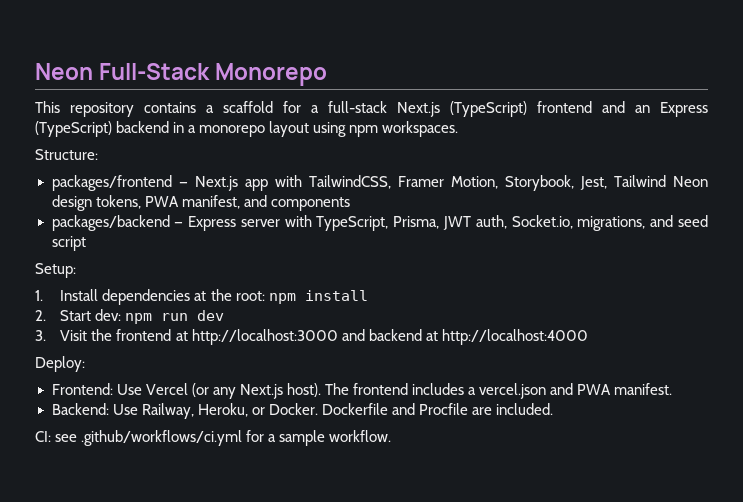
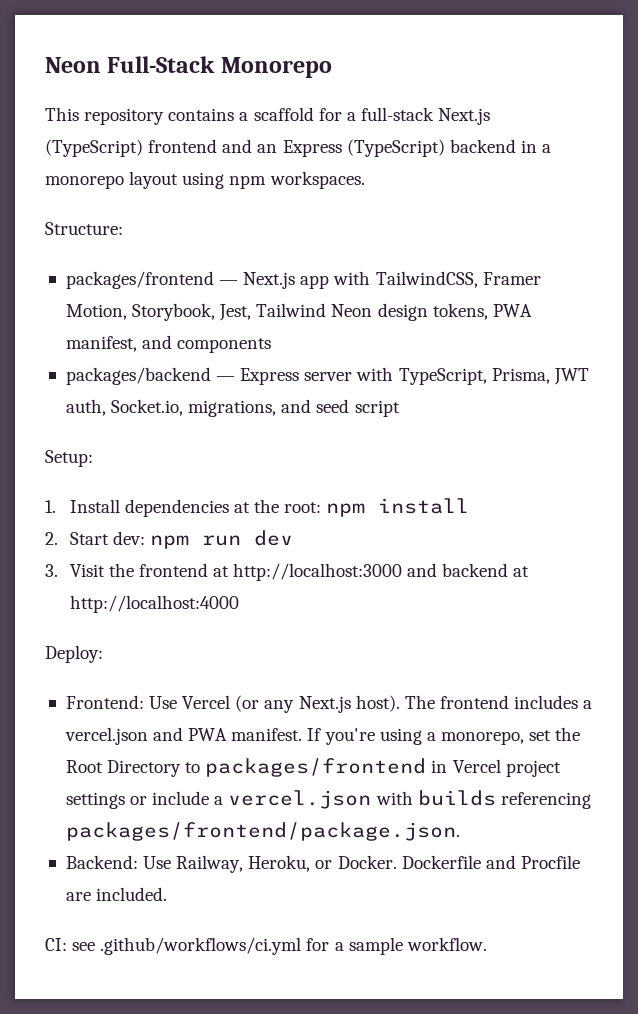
+ If you're using a monorepo, set the Root Directory to packages/frontend in Vercel project settings or include a vercel.json with builds referencing packages/frontend/package.json.

